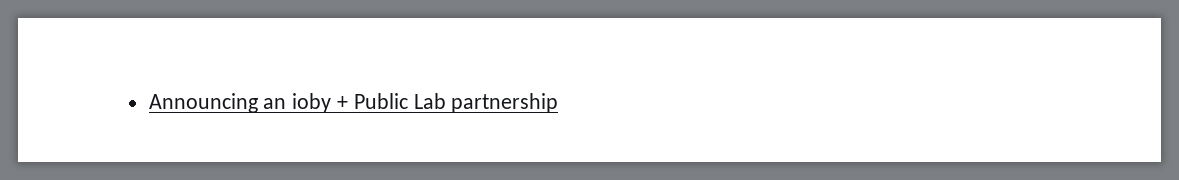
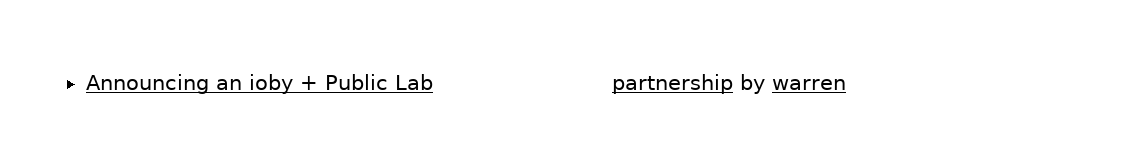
- Announcing an ioby + Public Lab partnership
+ Announcing an ioby + Public Lab partnership by warren

